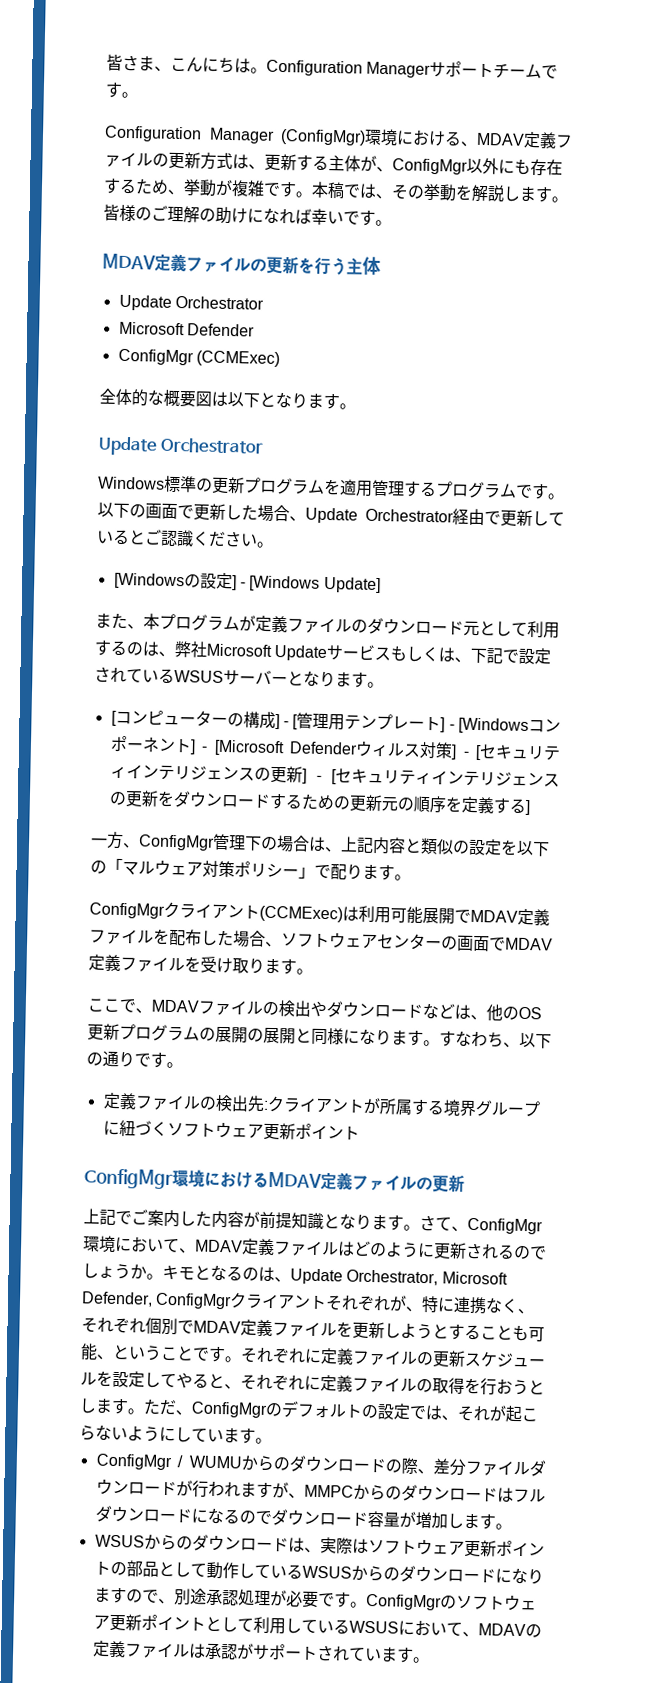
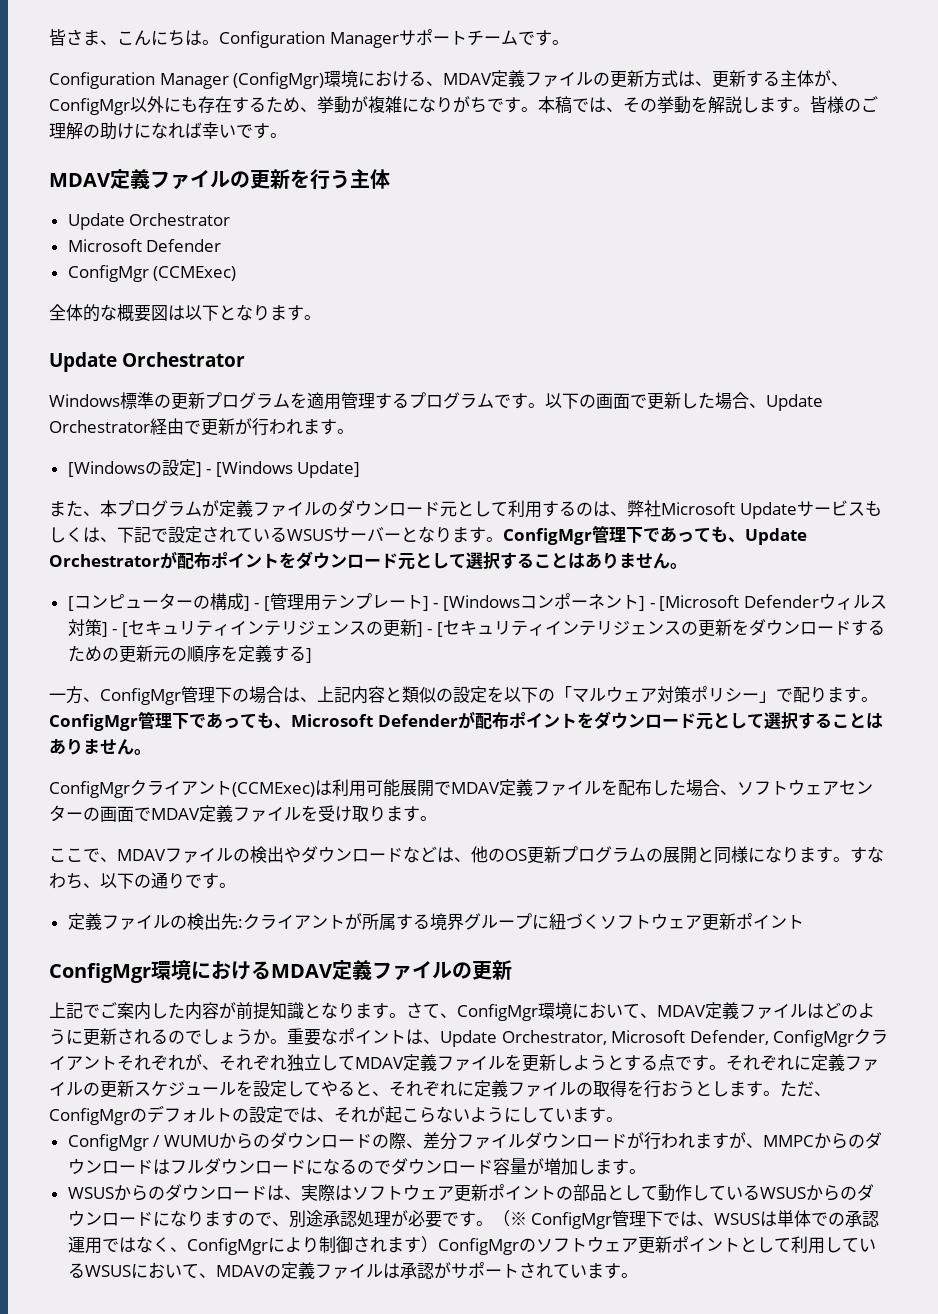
- Configuration Manager (ConfigMgr)環境における、MDAV定義ファイルの更新方式は、更新する主体が、ConfigMgr以外にも存在するため、挙動が複雑です。
+ Configuration Manager (ConfigMgr)環境における、MDAV定義ファイルの更新方式は、更新する主体が、ConfigMgr以外にも存在するため、挙動が複雑になりがちです。
- 以下の画面で更新した場合、Update Orchestrator経由で更新しているとご認識ください。
+ 以下の画面で更新した場合、Update Orchestrator経由で更新が行われます。
+ ConfigMgr管理下であっても、Update Orchestratorが配布ポイントをダウンロード元として選択することはありません。
+ ConfigMgr管理下であっても、Microsoft Defenderが配布ポイントをダウンロード元として選択することはありません。
- ここで、MDAVファイルの検出やダウンロードなどは、他のOS更新プログラムの展開の展開と同様になります。
+ ここで、MDAVファイルの検出やダウンロードなどは、他のOS更新プログラムの展開と同様になります。
- キモとなるのは、Update Orchestrator, Microsoft Defender, ConfigMgrクライアントそれぞれが、特に連携なく、それぞれ個別でMDAV定義ファイルを更新しようとすることも可能、ということです。
+ 重要なポイントは、Update Orchestrator, Microsoft Defender, ConfigMgrクライアントそれぞれが、それぞれ独立してMDAV定義ファイルを更新しようとする点です。
- ConfigMgrのソフトウェア更新ポイントとして利用しているWSUSにおいて、MDAVの定義ファイルは承認がサポートされています。
+ （※ ConfigMgr管理下では、WSUSは単体での承認運用ではなく、ConfigMgrにより制御されます）ConfigMgrのソフトウェア更新ポイントとして利用しているWSUSにおいて、MDAVの定義ファイルは承認がサポートされています。

